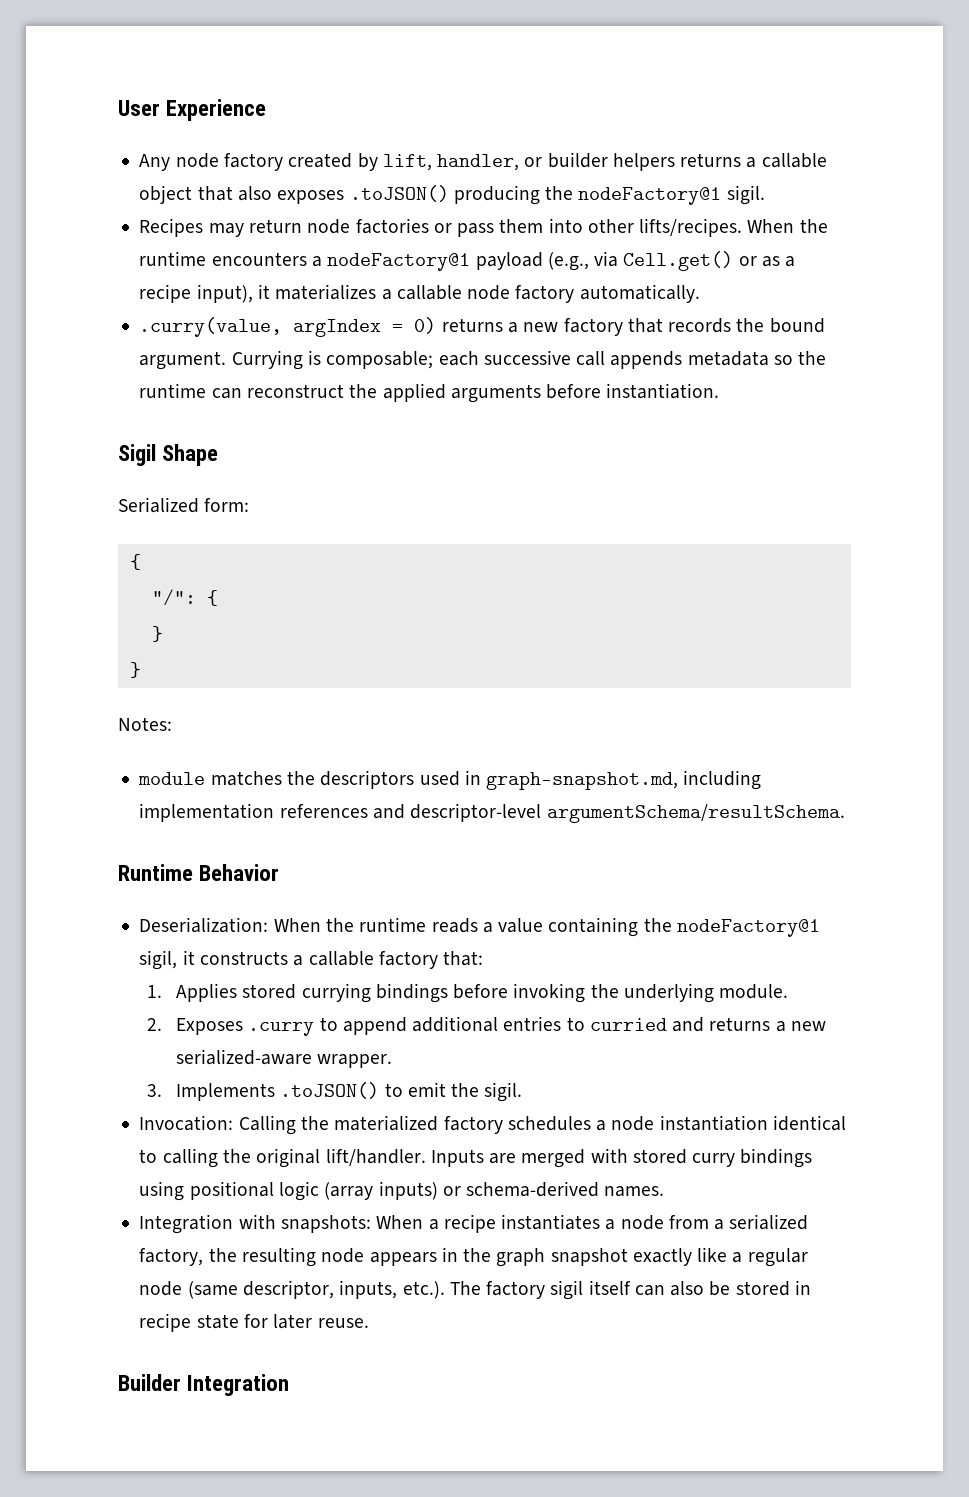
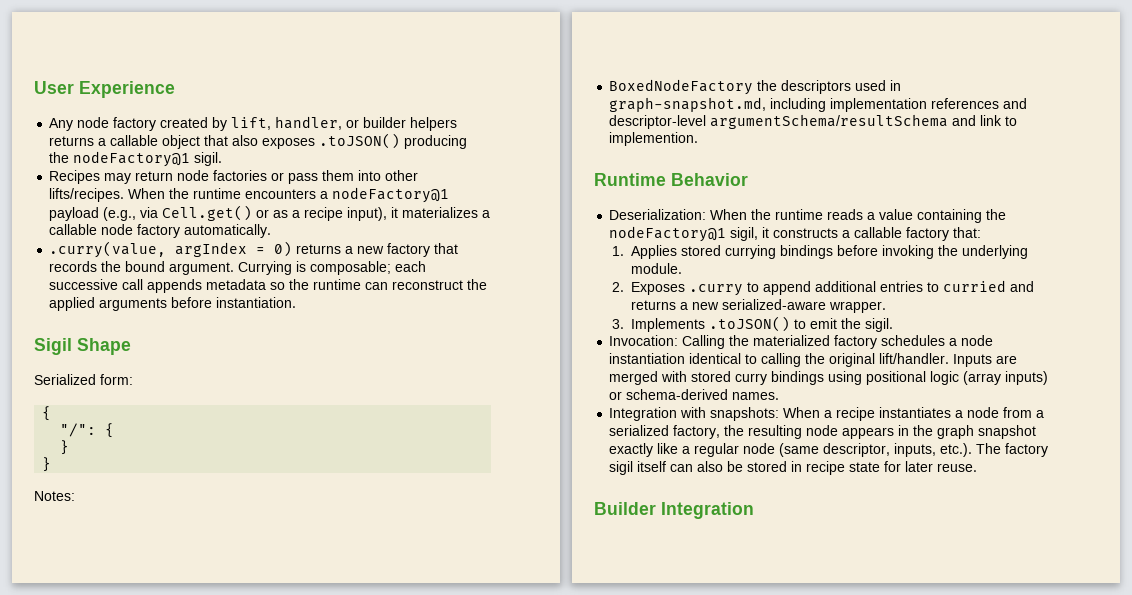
- module matches the descriptors used in graph-snapshot.md, including implementation references and descriptor-level argumentSchema/resultSchema.
+ BoxedNodeFactory the descriptors used in graph-snapshot.md, including implementation references and descriptor-level argumentSchema/resultSchema and link to implemention.

